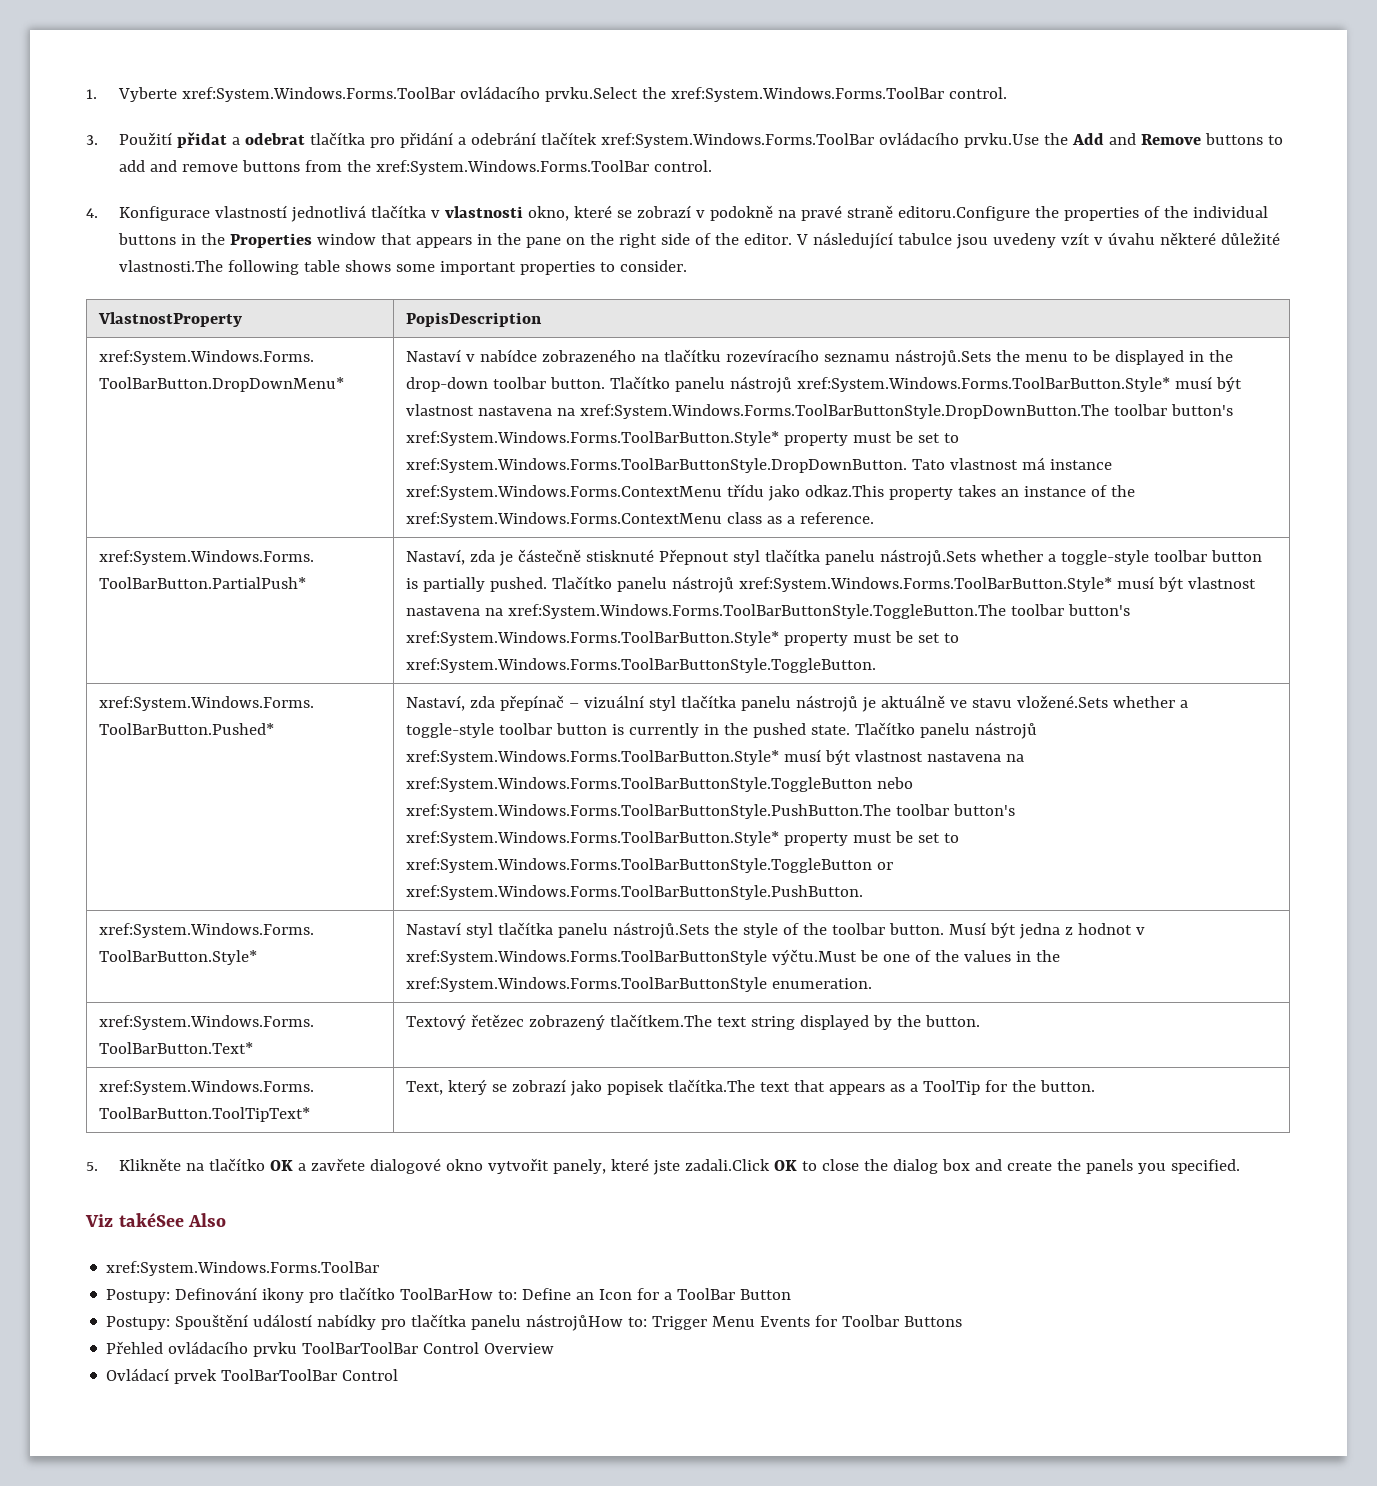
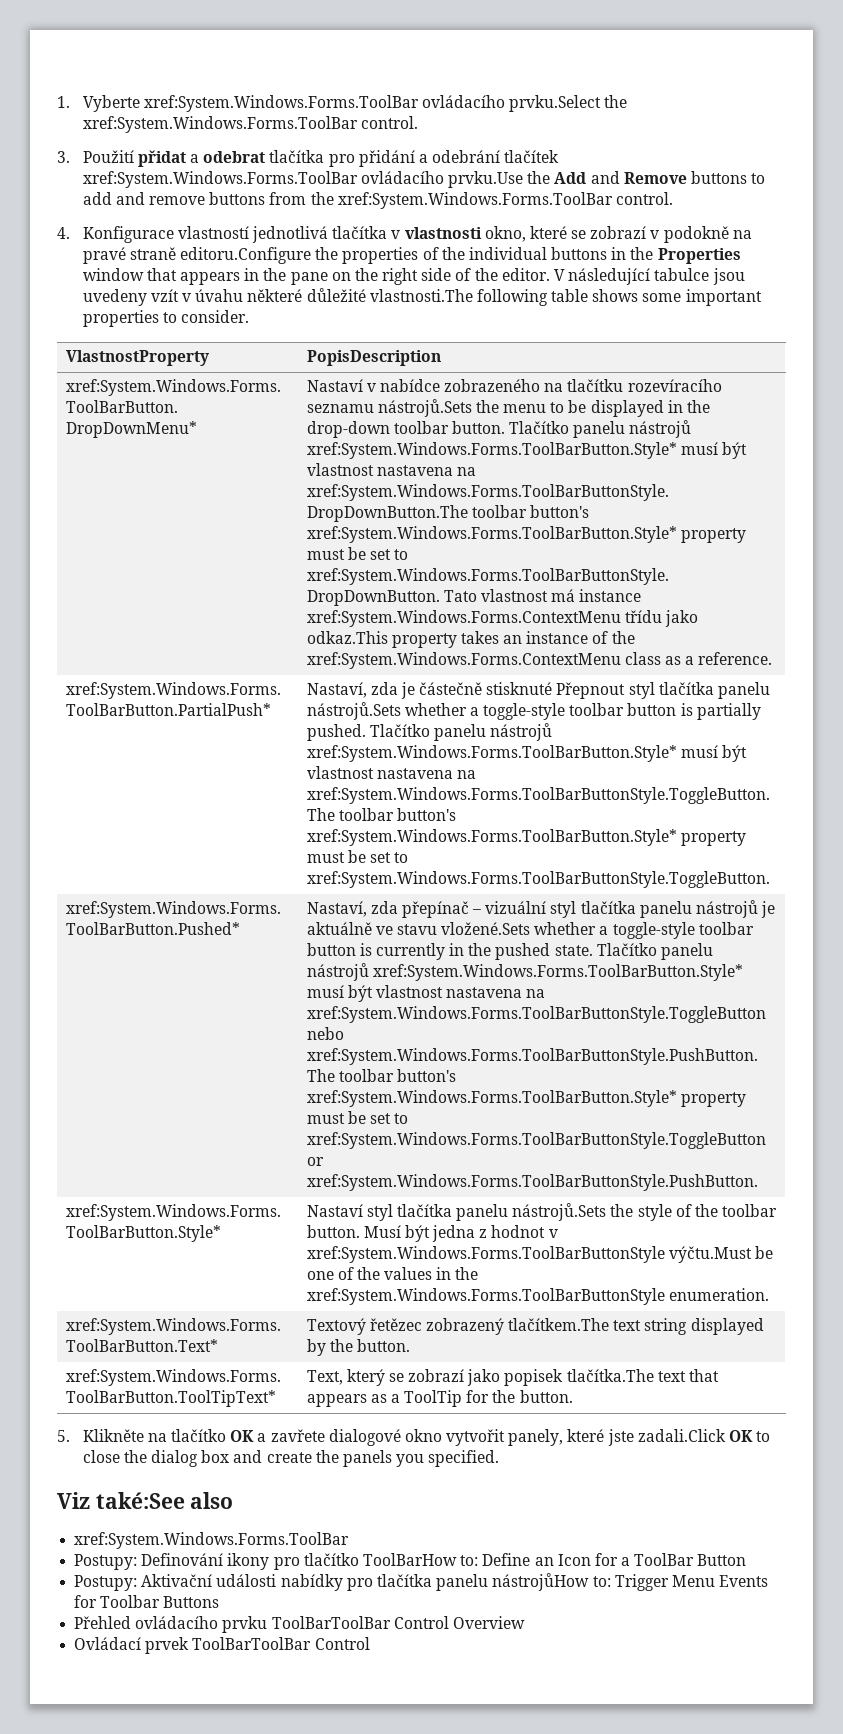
- Viz takéSee Also
+ Viz také:See also
- Postupy: Spouštění událostí nabídky pro tlačítka panelu nástrojůHow to: Trigger Menu Events for Toolbar Buttons
+ Postupy: Aktivační události nabídky pro tlačítka panelu nástrojůHow to: Trigger Menu Events for Toolbar Buttons

